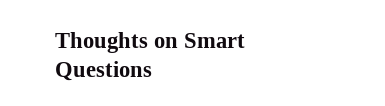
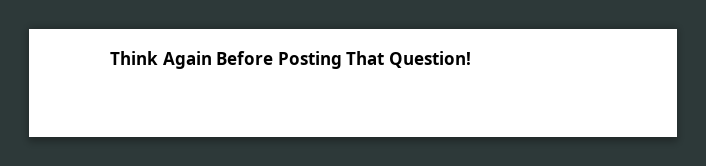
- Thoughts on Smart Questions
+ Think Again Before Posting That Question!

